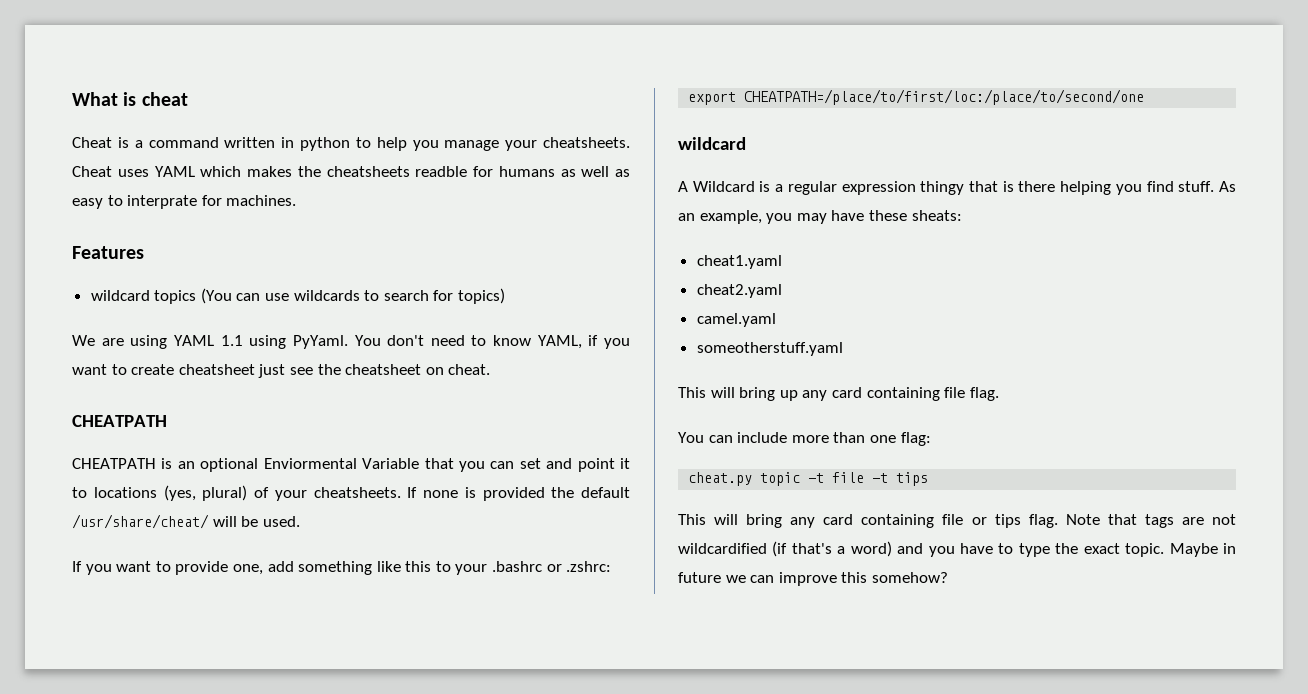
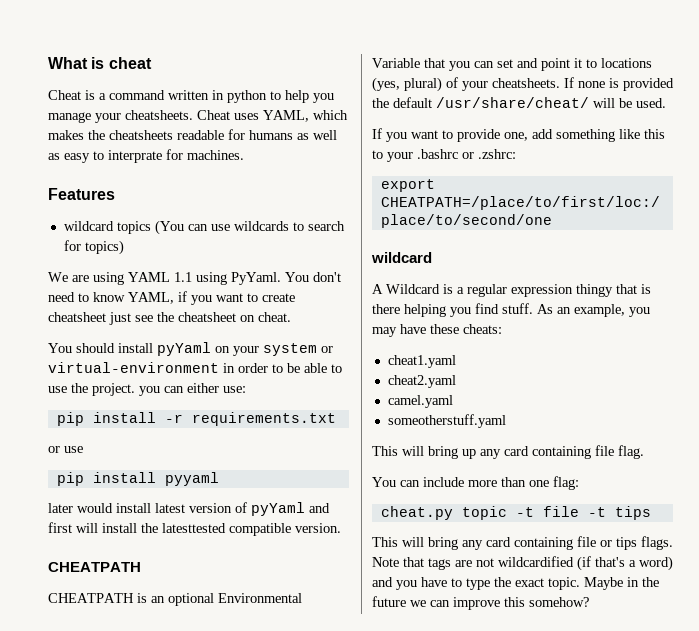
- Cheat uses YAML which makes the cheatsheets readble for humans as well as easy to interprate for machines.
+ Cheat uses YAML, which makes the cheatsheets readable for humans as well as easy to interprate for machines.
+ You should install pyYaml on your system or virtual-environment in order to be able to use the project. you can either use:
+ pip install -r requirements.txt
+ or use
+ pip install pyyaml
+ later would install latest version of pyYaml and first will install the latesttested compatible version.
- CHEATPATH is an optional Enviormental Variable that you can set and point it to locations (yes, plural) of your cheatsheets.
+ CHEATPATH is an optional Environmental Variable that you can set and point it to locations (yes, plural) of your cheatsheets.
- As an example, you may have these sheats:
+ As an example, you may have these cheats:
- This will bring any card containing file or tips flag.
+ This will bring any card containing file or tips flags.
- Maybe in future we can improve this somehow?
+ Maybe in the future we can improve this somehow?

